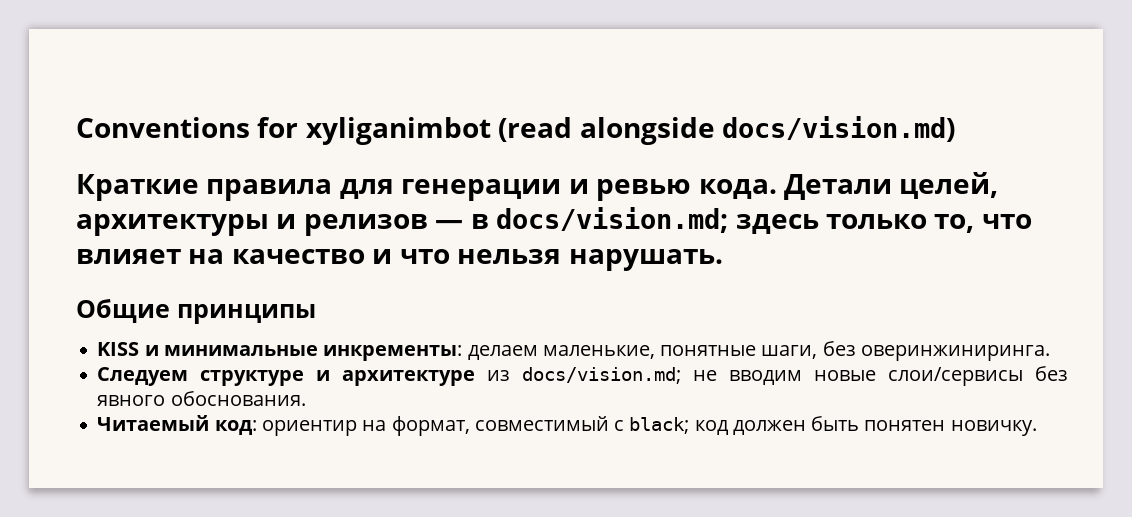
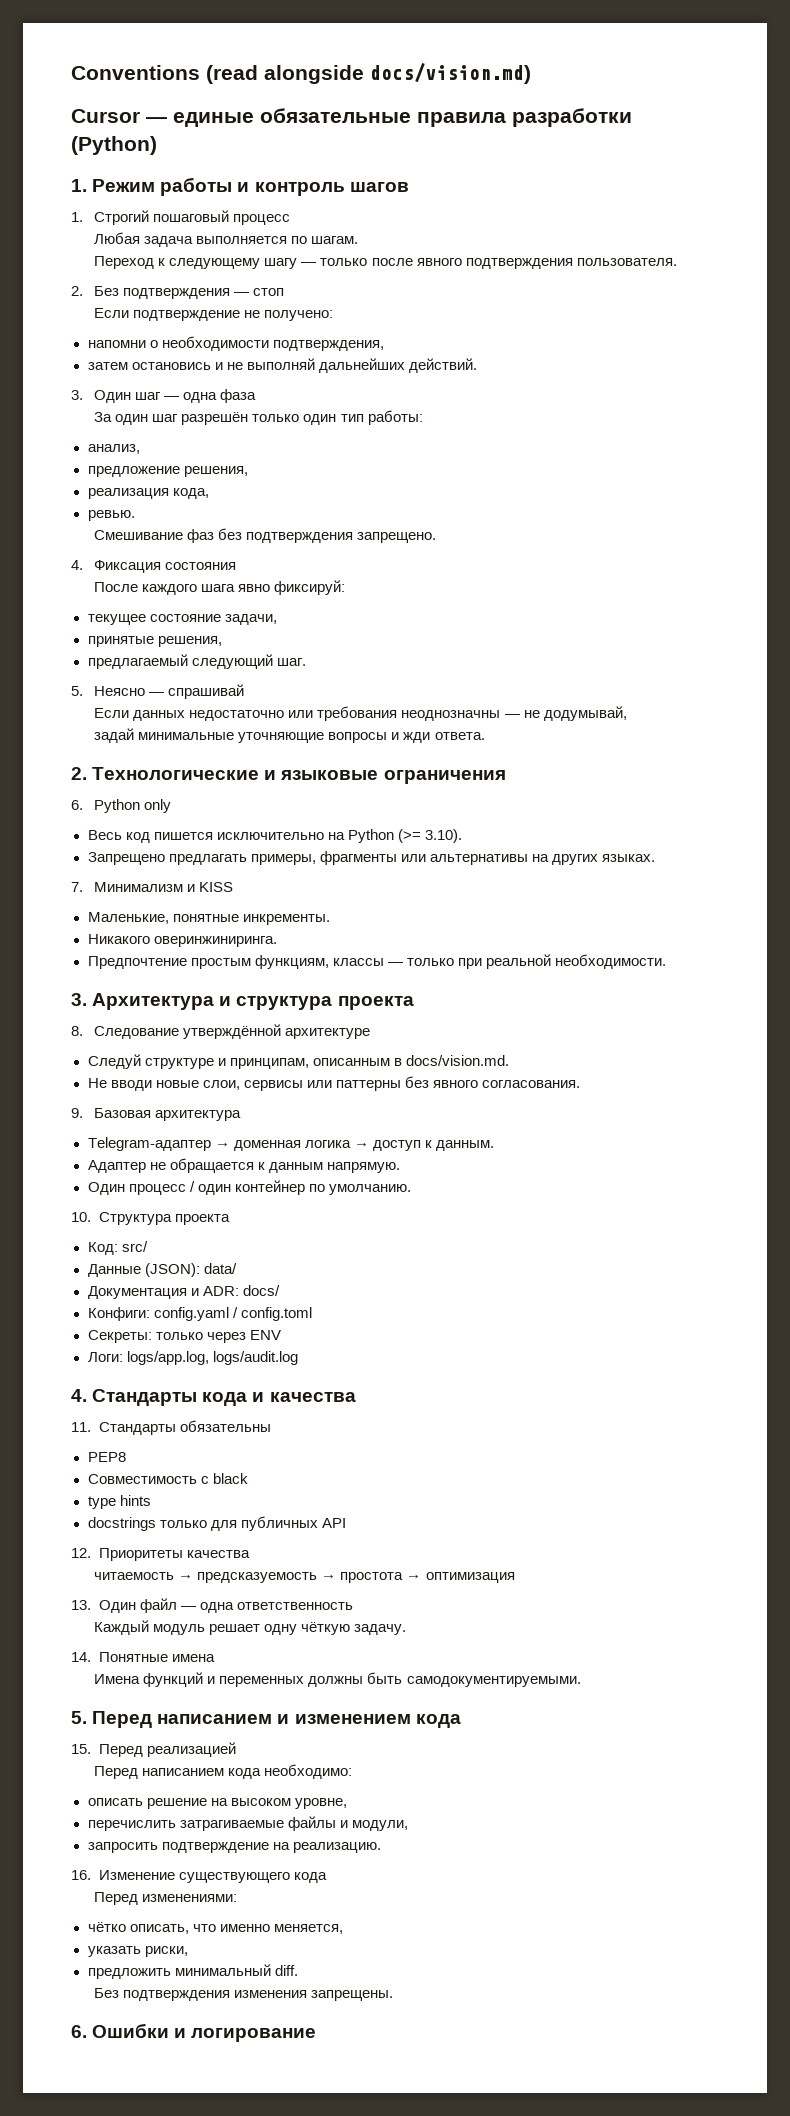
- Conventions for xyliganimbot (read alongside docs/vision.md)
+ Conventions (read alongside docs/vision.md)
- Краткие правила для генерации и ревью кода. Детали целей, архитектуры и релизов — в docs/vision.md; здесь только то, что влияет на качество и что нельзя нарушать.
- Общие принципы
- KISS и минимальные инкременты: делаем маленькие, понятные шаги, без оверинжиниринга.
- Следуем структуре и архитектуре из docs/vision.md; не вводим новые слои/сервисы без явного обоснования.
- Читаемый код: ориентир на формат, совместимый с black; код должен быть понятен новичку.
+ Cursor — единые обязательные правила разработки (Python)
+ 1. Режим работы и контроль шагов
+ 1. Строгий пошаговый процесс
+ Любая задача выполняется по шагам.
+ Переход к следующему шагу — только после явного подтверждения пользователя.
+ 2. Без подтверждения — стоп
+ Если подтверждение не получено:
+ напомни о необходимости подтверждения,
+ затем остановись и не выполняй дальнейших действий.
+ 3. Один шаг — одна фаза
+ За один шаг разрешён только один тип работы:
+ анализ,
+ предложение решения,
+ реализация кода,
+ ревью.
+ Смешивание фаз без подтверждения запрещено.
+ 4. Фиксация состояния
+ После каждого шага явно фиксируй:
+ текущее состояние задачи,
+ принятые решения,
+ предлагаемый следующий шаг.
+ 5. Неясно — спрашивай
+ Если данных недостаточно или требования неоднозначны — не додумывай,
+ задай минимальные уточняющие вопросы и жди ответа.
+ 2. Технологические и языковые ограничения
+ 6. Python only
+ Весь код пишется исключительно на Python (>= 3.10).
+ Запрещено предлагать примеры, фрагменты или альтернативы на других языках.
+ 7. Минимализм и KISS
+ Маленькие, понятные инкременты.
+ Никакого оверинжиниринга.
+ Предпочтение простым функциям, классы — только при реальной необходимости.
+ 3. Архитектура и структура проекта
+ 8. Следование утверждённой архитектуре
+ Следуй структуре и принципам, описанным в docs/vision.md.
+ Не вводи новые слои, сервисы или паттерны без явного согласования.
+ 9. Базовая архитектура
+ Telegram-адаптер → доменная логика → доступ к данным.
+ Адаптер не обращается к данным напрямую.
+ Один процесс / один контейнер по умолчанию.
+ 10. Структура проекта
+ Код: src/
+ Данные (JSON): data/
+ Документация и ADR: docs/
+ Конфиги: config.yaml / config.toml
+ Секреты: только через ENV
+ Логи: logs/app.log, logs/audit.log
+ 4. Стандарты кода и качества
+ 11. Стандарты обязательны
+ PEP8
+ Совместимость с black
+ type hints
+ docstrings только для публичных API
+ 12. Приоритеты качества
+ читаемость → предсказуемость → простота → оптимизация
+ 13. Один файл — одна ответственность
+ Каждый модуль решает одну чёткую задачу.
+ 14. Понятные имена
+ Имена функций и переменных должны быть самодокументируемыми.
+ 5. Перед написанием и изменением кода
+ 15. Перед реализацией
+ Перед написанием кода необходимо:
+ описать решение на высоком уровне,
+ перечислить затрагиваемые файлы и модули,
+ запросить подтверждение на реализацию.
+ 16. Изменение существующего кода
+ Перед изменениями:
+ чётко описать, что именно меняется,
+ указать риски,
+ предложить минимальный diff.
+ Без подтверждения изменения запрещены.
+ 6. Ошибки и логирование

